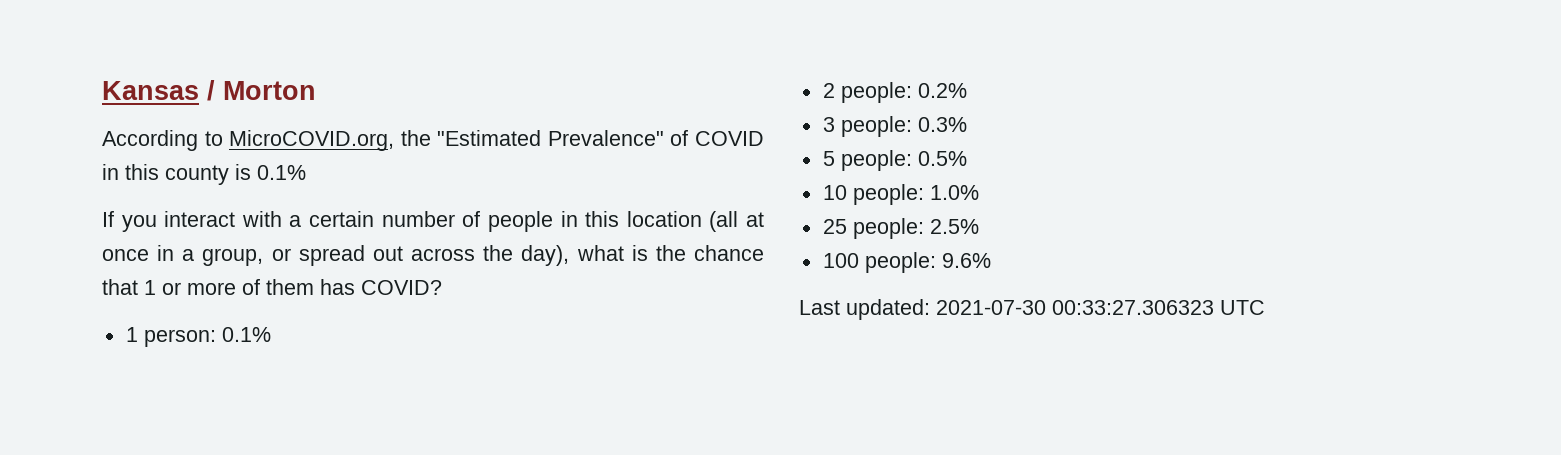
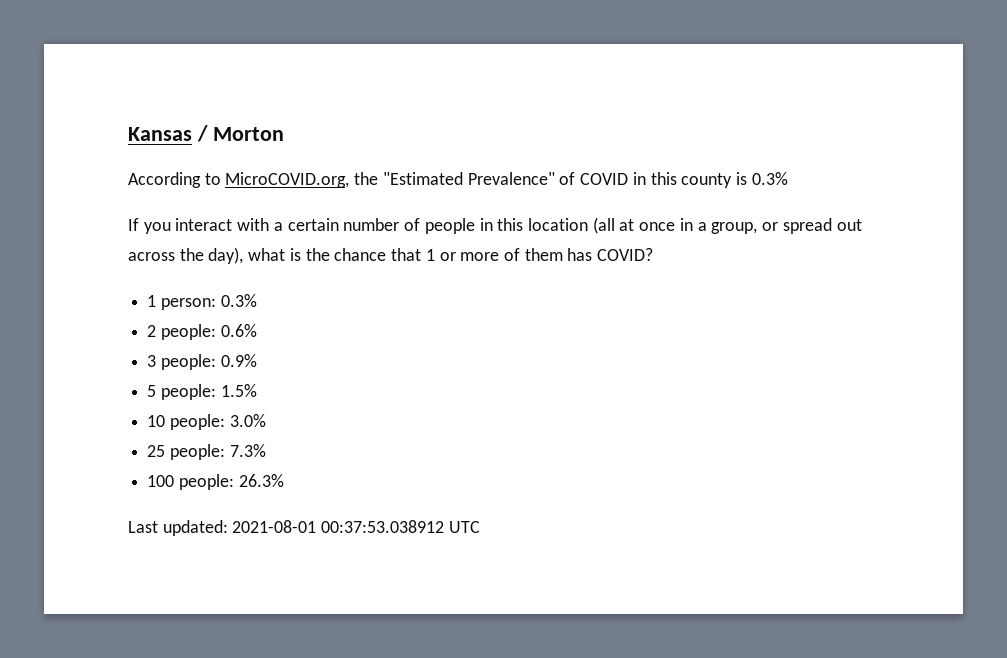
- According to MicroCOVID.org, the "Estimated Prevalence" of COVID in this county is 0.1%
+ According to MicroCOVID.org, the "Estimated Prevalence" of COVID in this county is 0.3%
- 1 person: 0.1%
+ 1 person: 0.3%
- 2 people: 0.2%
+ 2 people: 0.6%
- 3 people: 0.3%
+ 3 people: 0.9%
- 5 people: 0.5%
+ 5 people: 1.5%
- 10 people: 1.0%
+ 10 people: 3.0%
- 25 people: 2.5%
+ 25 people: 7.3%
- 100 people: 9.6%
+ 100 people: 26.3%
- Last updated: 2021-07-30 00:33:27.306323 UTC
+ Last updated: 2021-08-01 00:37:53.038912 UTC

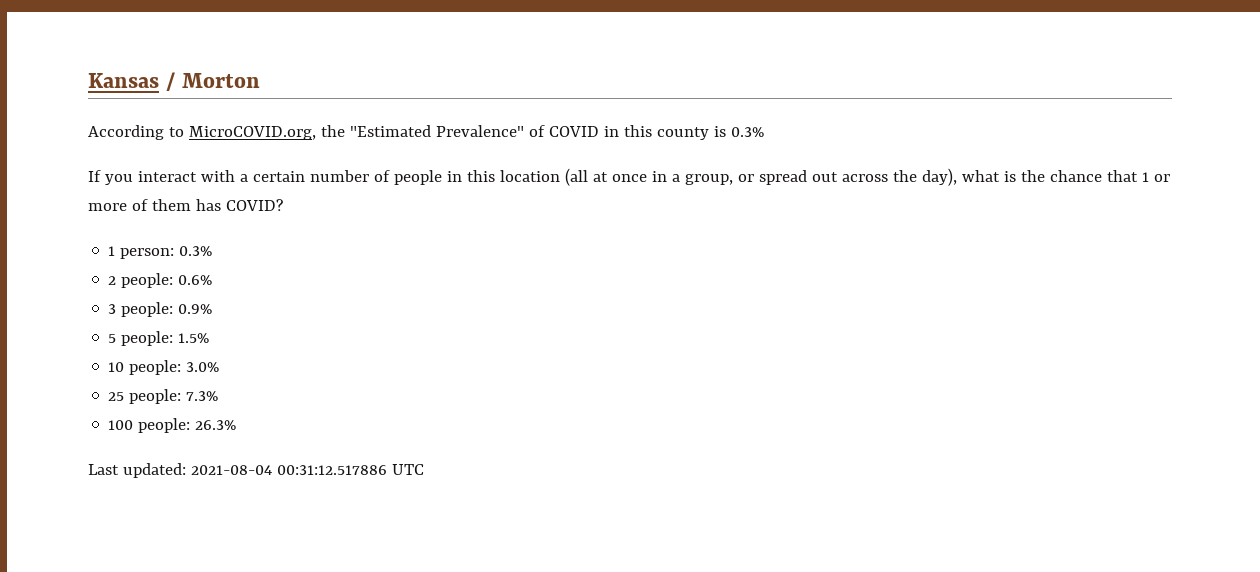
- Last updated: 2021-08-01 00:37:53.038912 UTC
+ Last updated: 2021-08-04 00:31:12.517886 UTC

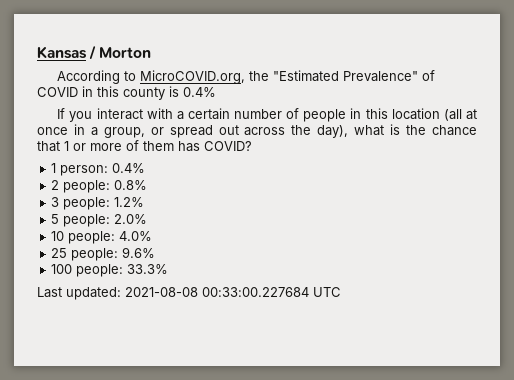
- According to MicroCOVID.org, the "Estimated Prevalence" of COVID in this county is 0.3%
+ According to MicroCOVID.org, the "Estimated Prevalence" of COVID in this county is 0.4%
- 1 person: 0.3%
+ 1 person: 0.4%
- 2 people: 0.6%
+ 2 people: 0.8%
- 3 people: 0.9%
+ 3 people: 1.2%
- 5 people: 1.5%
+ 5 people: 2.0%
- 10 people: 3.0%
+ 10 people: 4.0%
- 25 people: 7.3%
+ 25 people: 9.6%
- 100 people: 26.3%
+ 100 people: 33.3%
- Last updated: 2021-08-04 00:31:12.517886 UTC
+ Last updated: 2021-08-08 00:33:00.227684 UTC

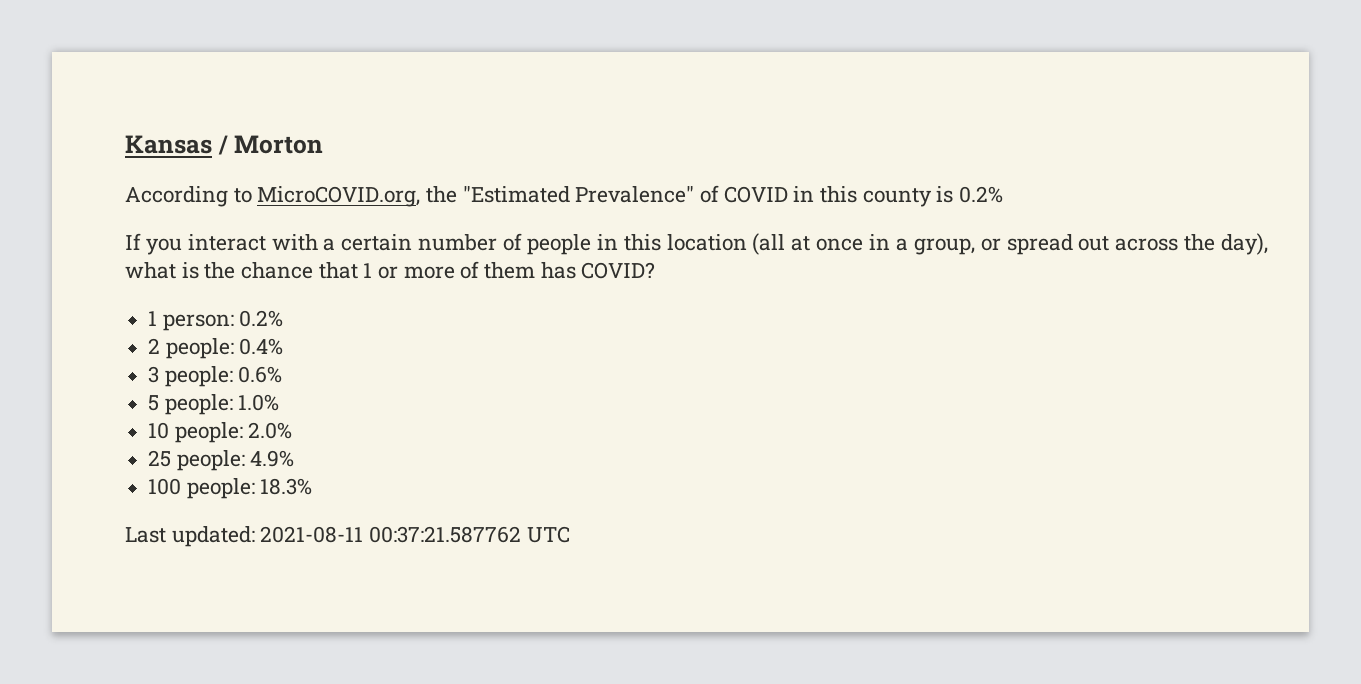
- According to MicroCOVID.org, the "Estimated Prevalence" of COVID in this county is 0.4%
+ According to MicroCOVID.org, the "Estimated Prevalence" of COVID in this county is 0.2%
- 1 person: 0.4%
+ 1 person: 0.2%
- 2 people: 0.8%
+ 2 people: 0.4%
- 3 people: 1.2%
+ 3 people: 0.6%
- 5 people: 2.0%
+ 5 people: 1.0%
- 10 people: 4.0%
+ 10 people: 2.0%
- 25 people: 9.6%
+ 25 people: 4.9%
- 100 people: 33.3%
+ 100 people: 18.3%
- Last updated: 2021-08-08 00:33:00.227684 UTC
+ Last updated: 2021-08-11 00:37:21.587762 UTC

